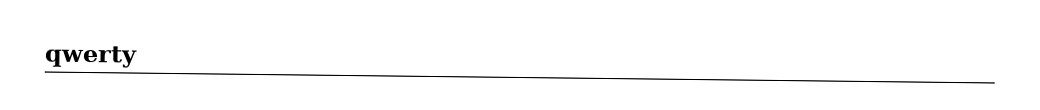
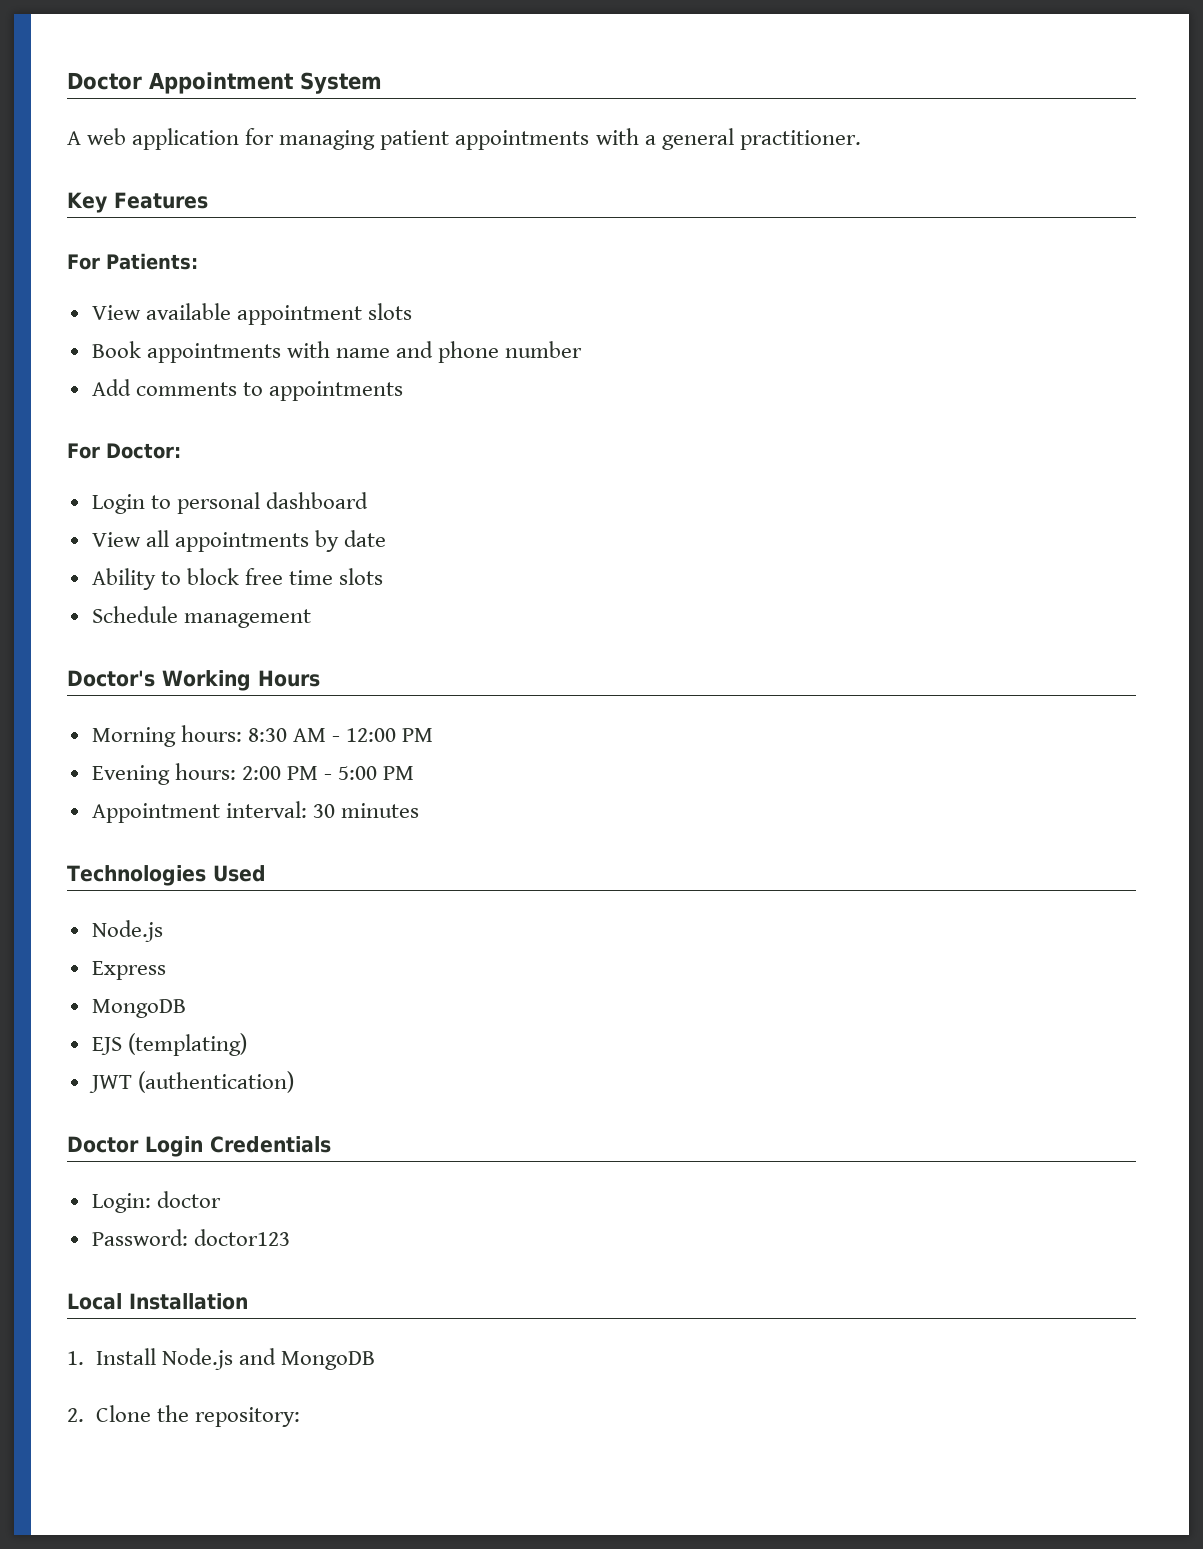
- qwerty
+ Doctor Appointment System
+ A web application for managing patient appointments with a general practitioner.
+ Key Features
+ For Patients:
+ View available appointment slots
+ Book appointments with name and phone number
+ Add comments to appointments
+ For Doctor:
+ Login to personal dashboard
+ View all appointments by date
+ Ability to block free time slots
+ Schedule management
+ Doctor's Working Hours
+ Morning hours: 8:30 AM - 12:00 PM
+ Evening hours: 2:00 PM - 5:00 PM
+ Appointment interval: 30 minutes
+ Technologies Used
+ Node.js
+ Express
+ MongoDB
+ EJS (templating)
+ JWT (authentication)
+ Doctor Login Credentials
+ Login: doctor
+ Password: doctor123
+ Local Installation
+ 1. Install Node.js and MongoDB
+ 2. Clone the repository:

